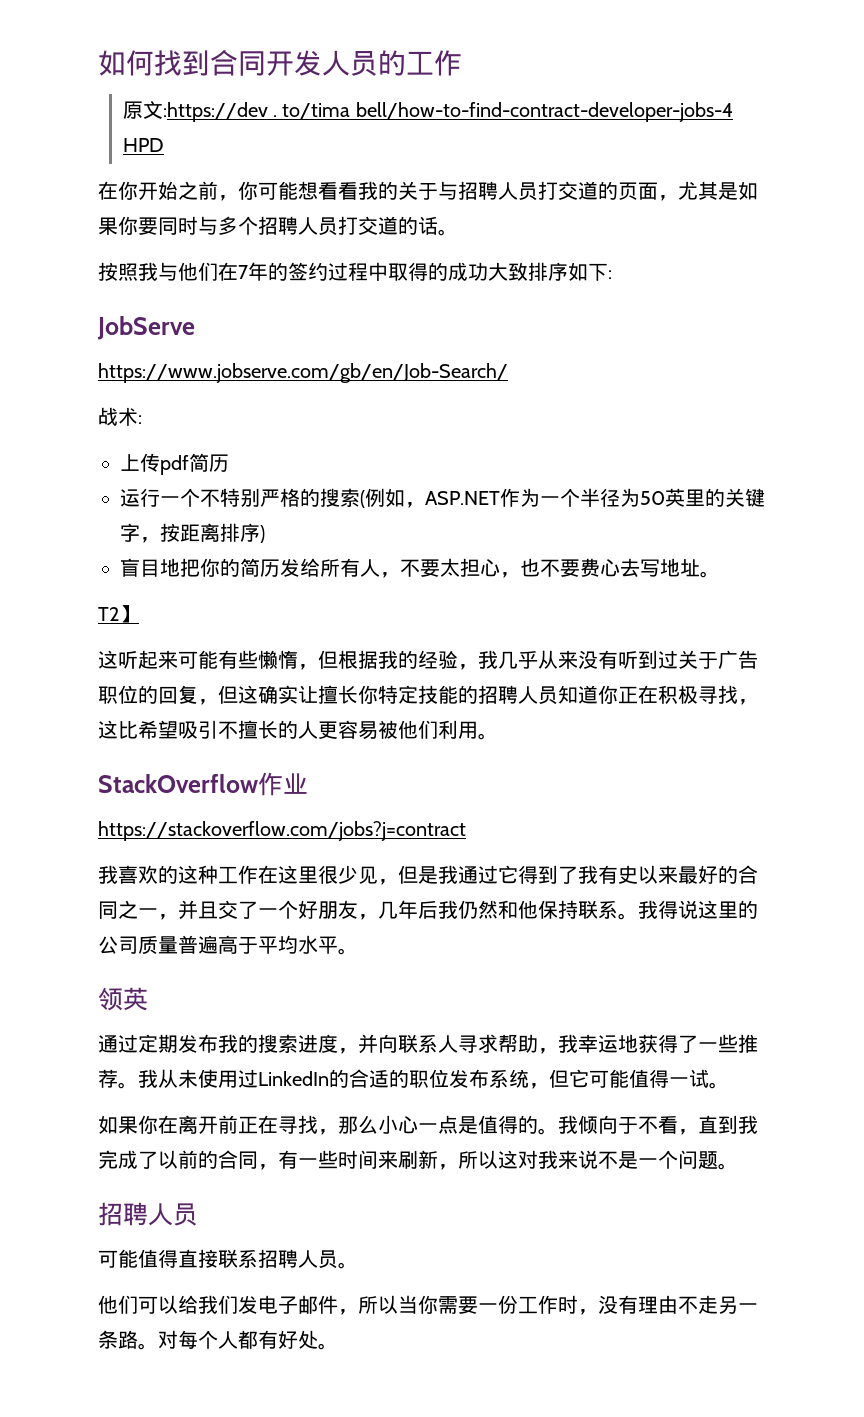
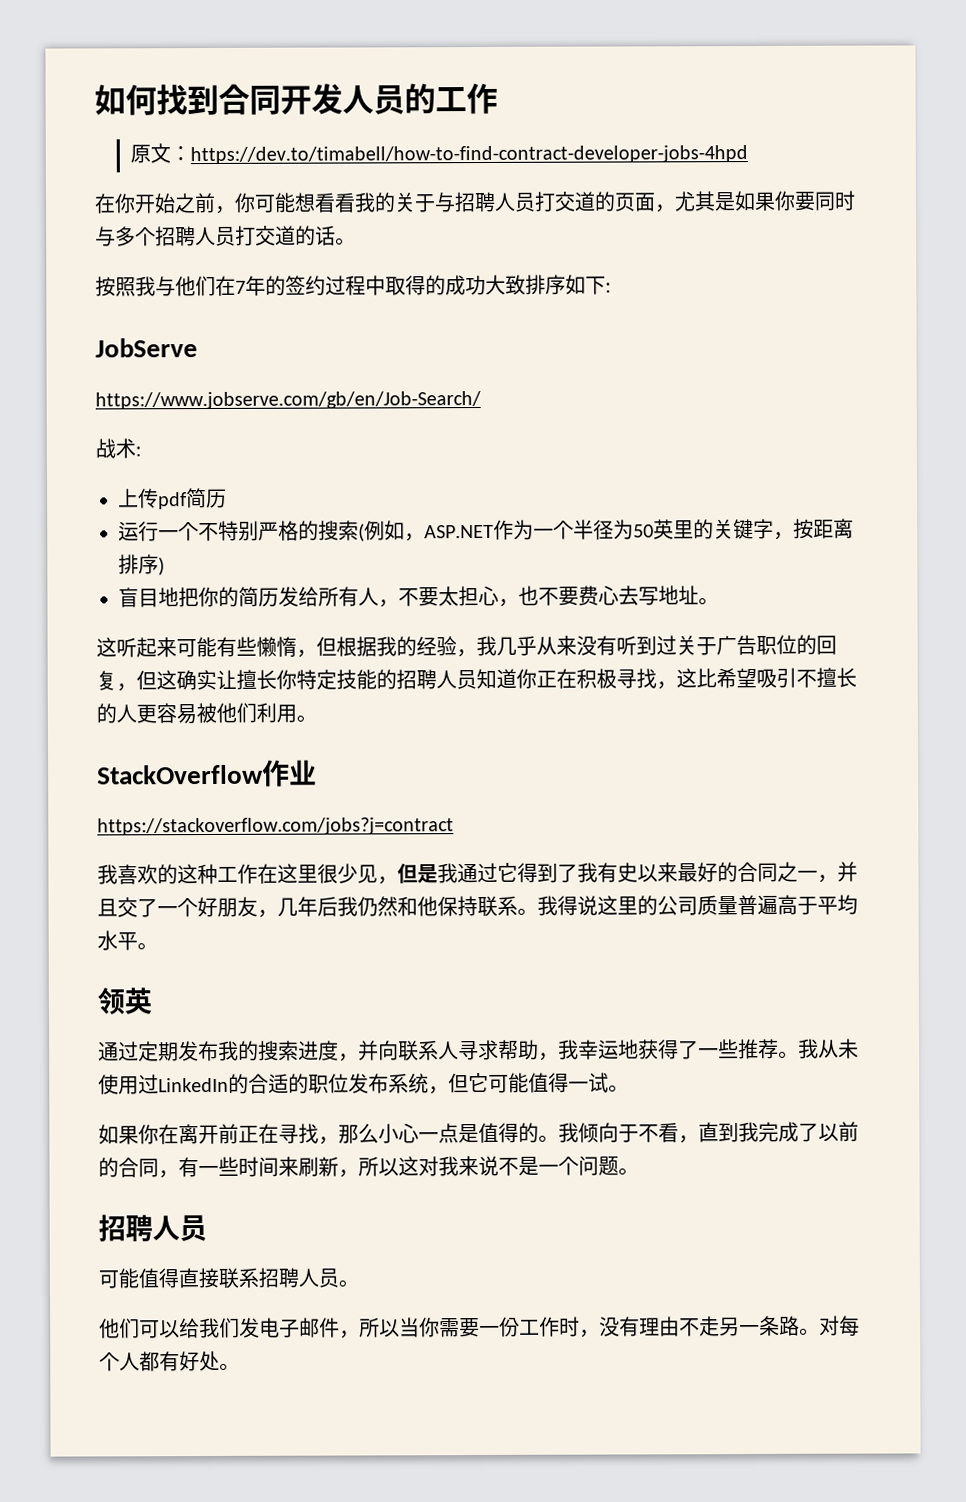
- 原文:https://dev . to/tima bell/how-to-find-contract-developer-jobs-4 HPD
+ 原文：https://dev.to/timabell/how-to-find-contract-developer-jobs-4hpd
- T2】

